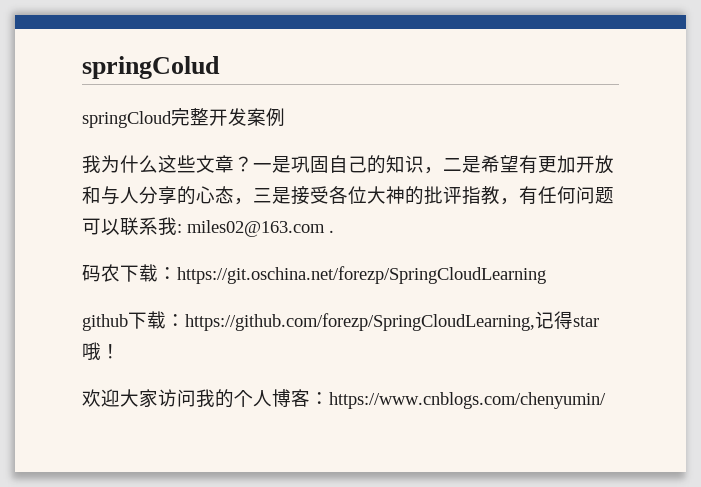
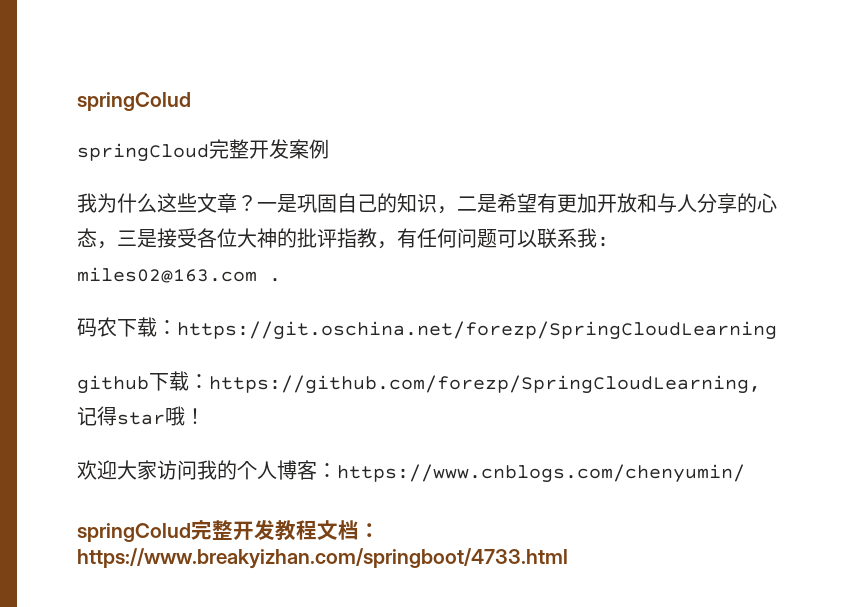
+ springColud完整开发教程文档：https://www.breakyizhan.com/springboot/4733.html

